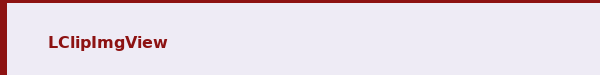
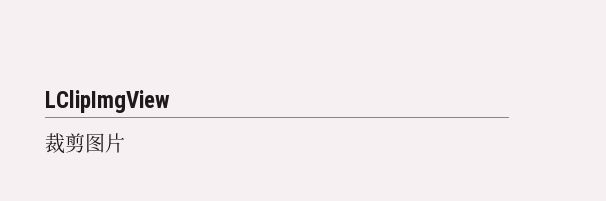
+ 裁剪图片

